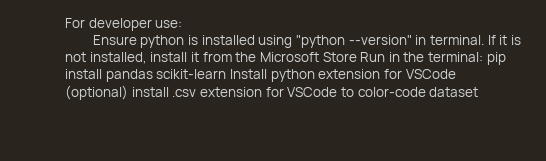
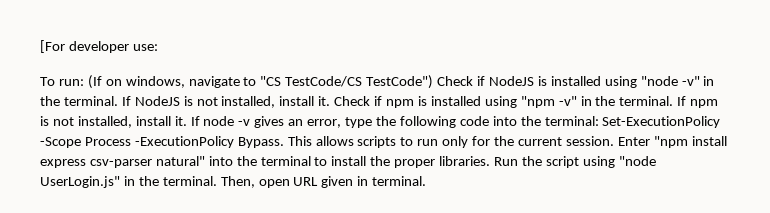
- For developer use:
+ [For developer use:
- Ensure python is installed using "python --version" in terminal. If it is not installed, install it from the Microsoft Store Run in the terminal: pip install pandas scikit-learn Install python extension for VSCode (optional) install .csv extension for VSCode to color-code dataset
+ To run: (If on windows, navigate to "CS TestCode/CS TestCode") Check if NodeJS is installed using "node -v" in the terminal. If NodeJS is not installed, install it. Check if npm is installed using "npm -v" in the terminal. If npm is not installed, install it. If node -v gives an error, type the following code into the terminal: Set-ExecutionPolicy -Scope Process -ExecutionPolicy Bypass. This allows scripts to run only for the current session. Enter "npm install express csv-parser natural" into the terminal to install the proper libraries. Run the script using "node UserLogin.js" in the terminal. Then, open URL given in terminal.

